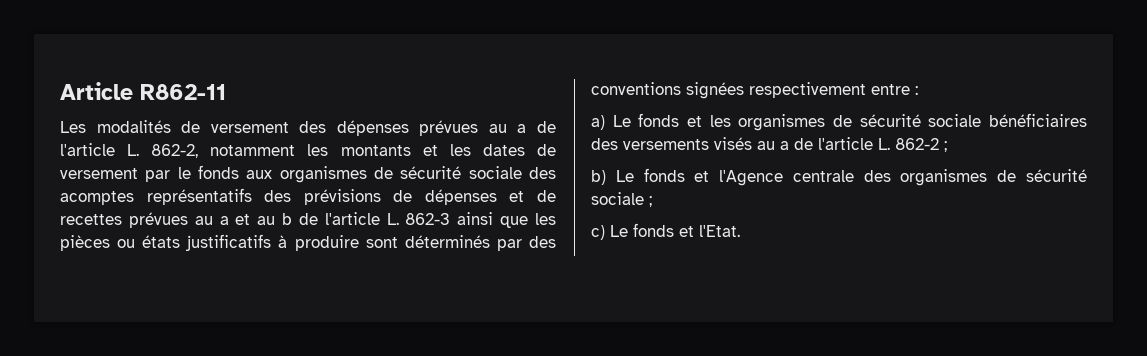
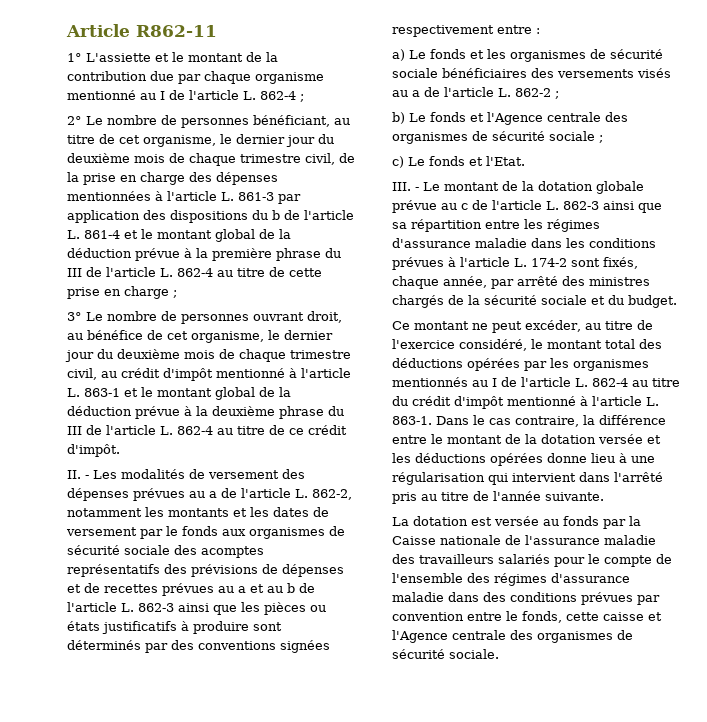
- Les modalités de versement des dépenses prévues au a de l'article L. 862-2, notamment les montants et les dates de versement par le fonds aux organismes de sécurité sociale des acomptes représentatifs des prévisions de dépenses et de recettes prévues au a et au b de l'article L. 862-3 ainsi que les pièces ou états justificatifs à produire sont déterminés par des conventions signées respectivement entre :
+ 1° L'assiette et le montant de la contribution due par chaque organisme mentionné au I de l'article L. 862-4 ;
+ 2° Le nombre de personnes bénéficiant, au titre de cet organisme, le dernier jour du deuxième mois de chaque trimestre civil, de la prise en charge des dépenses mentionnées à l'article L. 861-3 par application des dispositions du b de l'article L. 861-4 et le montant global de la déduction prévue à la première phrase du III de l'article L. 862-4 au titre de cette prise en charge ;
+ 3° Le nombre de personnes ouvrant droit, au bénéfice de cet organisme, le dernier jour du deuxième mois de chaque trimestre civil, au crédit d'impôt mentionné à l'article L. 863-1 et le montant global de la déduction prévue à la deuxième phrase du III de l'article L. 862-4 au titre de ce crédit d'impôt.
+ II. - Les modalités de versement des dépenses prévues au a de l'article L. 862-2, notamment les montants et les dates de versement par le fonds aux organismes de sécurité sociale des acomptes représentatifs des prévisions de dépenses et de recettes prévues au a et au b de l'article L. 862-3 ainsi que les pièces ou états justificatifs à produire sont déterminés par des conventions signées respectivement entre :
+ III. - Le montant de la dotation globale prévue au c de l'article L. 862-3 ainsi que sa répartition entre les régimes d'assurance maladie dans les conditions prévues à l'article L. 174-2 sont fixés, chaque année, par arrêté des ministres chargés de la sécurité sociale et du budget.
+ Ce montant ne peut excéder, au titre de l'exercice considéré, le montant total des déductions opérées par les organismes mentionnés au I de l'article L. 862-4 au titre du crédit d'impôt mentionné à l'article L. 863-1. Dans le cas contraire, la différence entre le montant de la dotation versée et les déductions opérées donne lieu à une régularisation qui intervient dans l'arrêté pris au titre de l'année suivante.
+ La dotation est versée au fonds par la Caisse nationale de l'assurance maladie des travailleurs salariés pour le compte de l'ensemble des régimes d'assurance maladie dans des conditions prévues par convention entre le fonds, cette caisse et l'Agence centrale des organismes de sécurité sociale.

